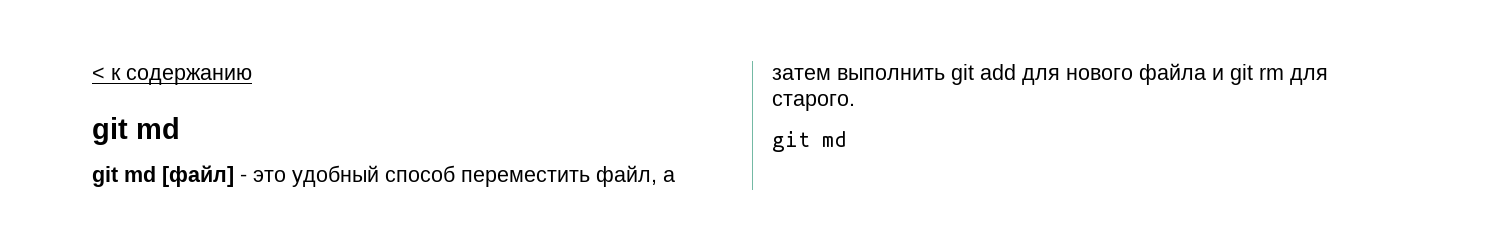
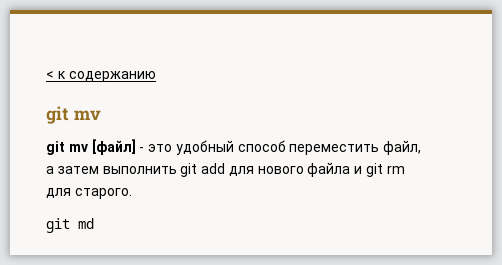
  < к содержанию
- git md
- git md [файл] - это удобный способ переместить файл, а затем выполнить git add для нового файла и git rm для старого.
+ git mv
+ git mv [файл] - это удобный способ переместить файл, а затем выполнить git add для нового файла и git rm для старого.

